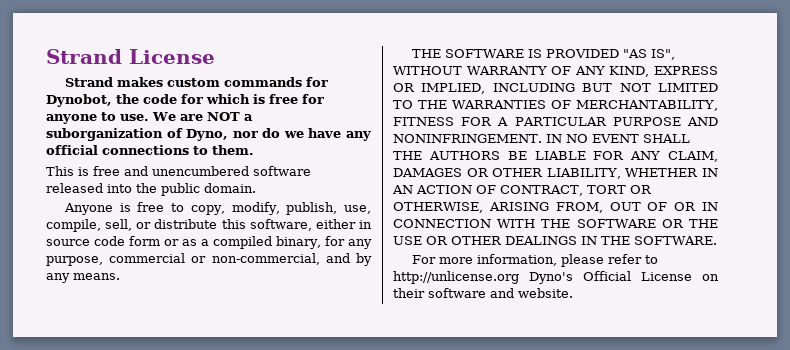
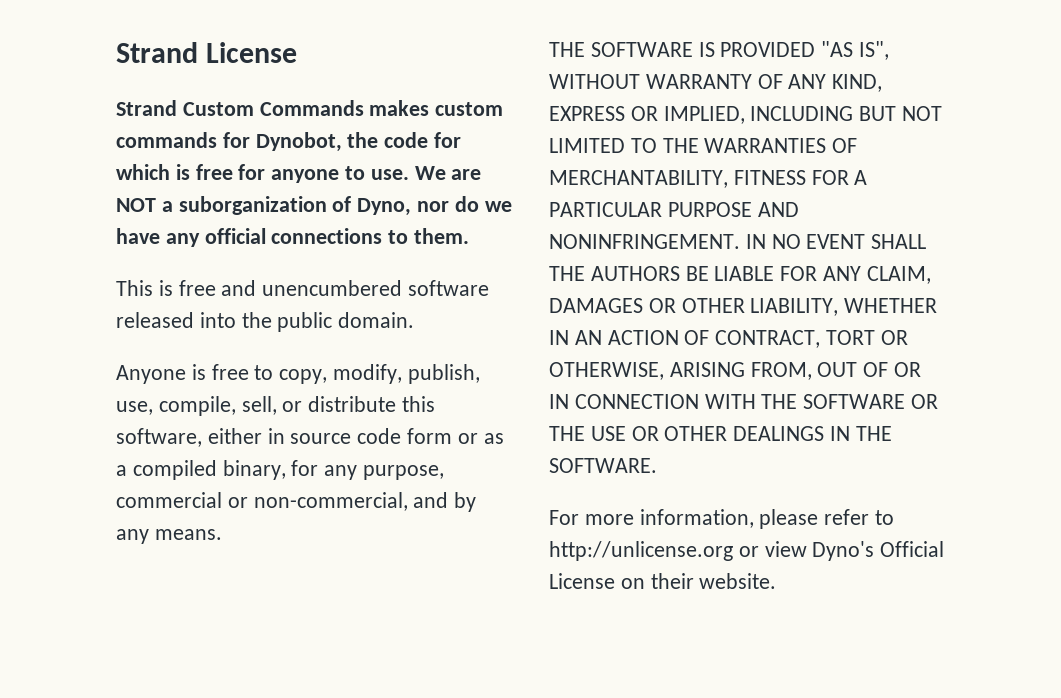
- Strand makes custom commands for Dynobot, the code for which is free for anyone to use.
+ Strand Custom Commands makes custom commands for Dynobot, the code for which is free for anyone to use.
- For more information, please refer to http://unlicense.org Dyno's Official License on their software and website.
+ For more information, please refer to http://unlicense.org or view Dyno's Official License on their website.

